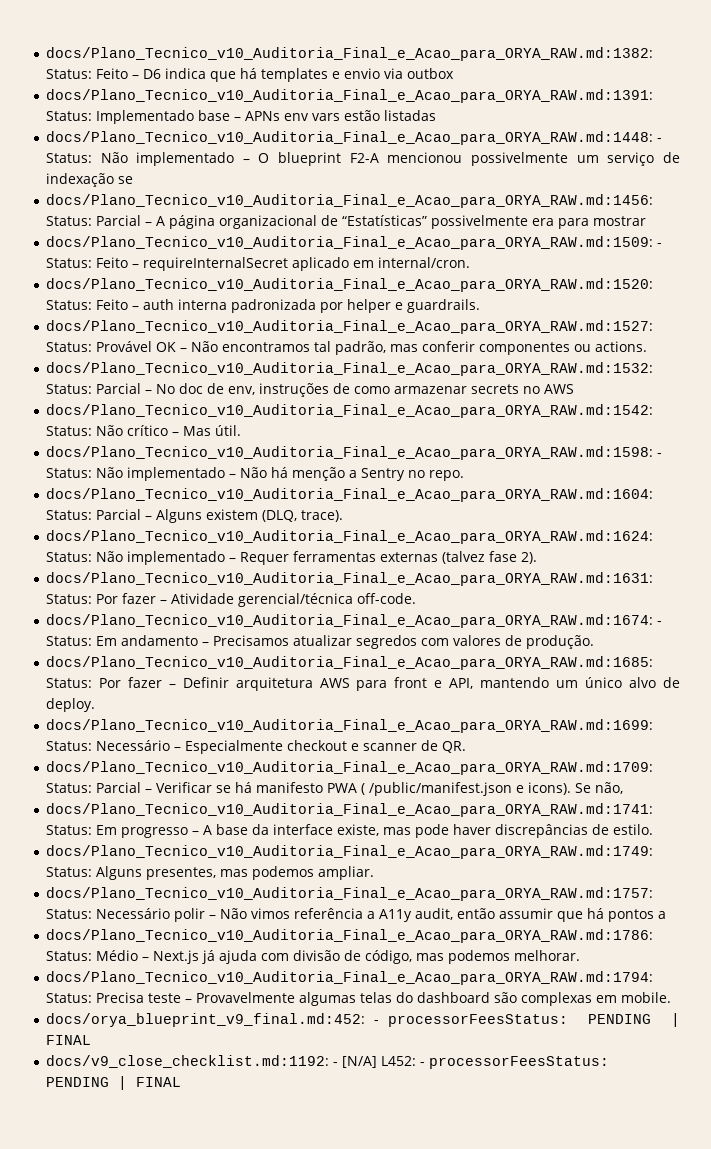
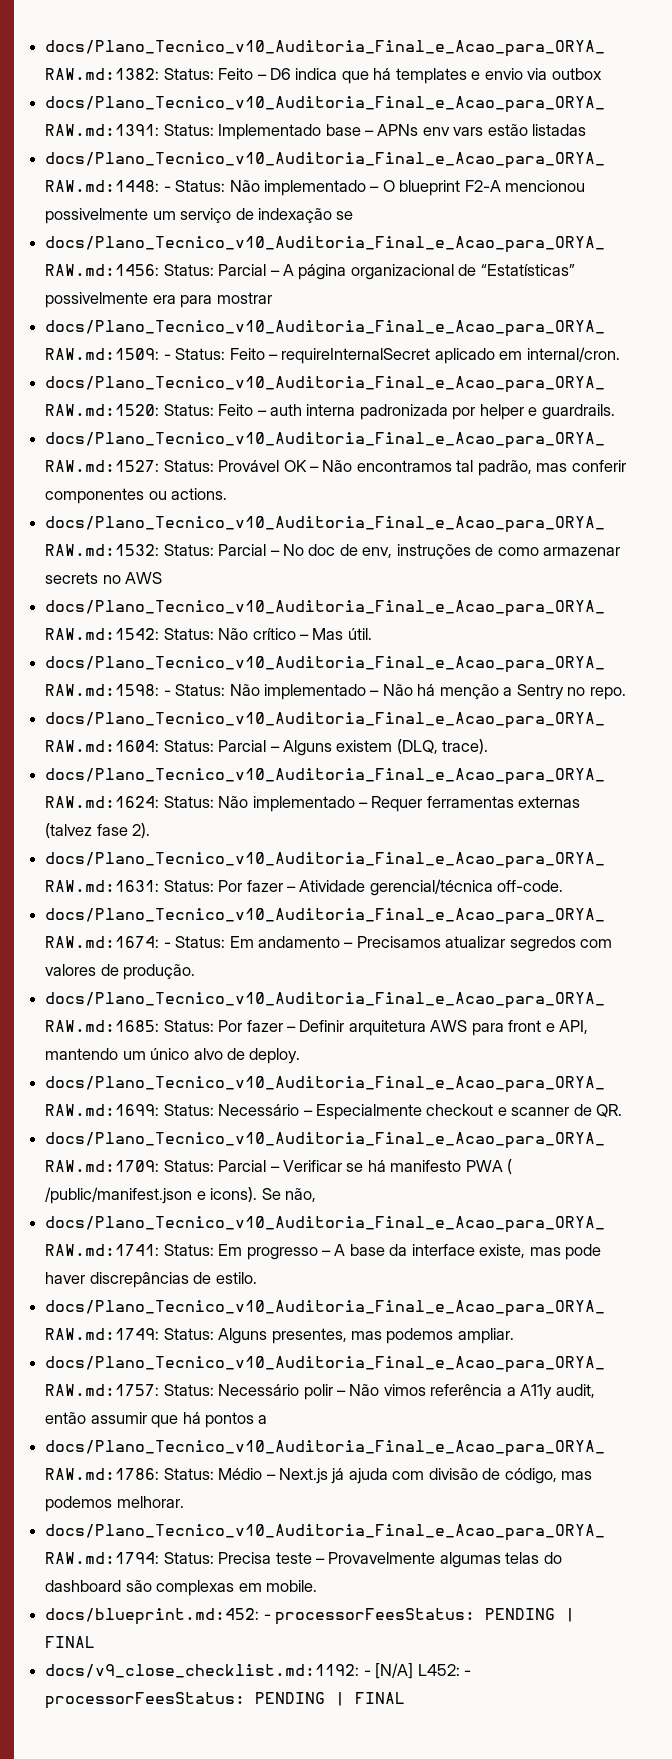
- docs/orya_blueprint_v9_final.md:452: - processorFeesStatus: PENDING | FINAL
+ docs/blueprint.md:452: - processorFeesStatus: PENDING | FINAL

